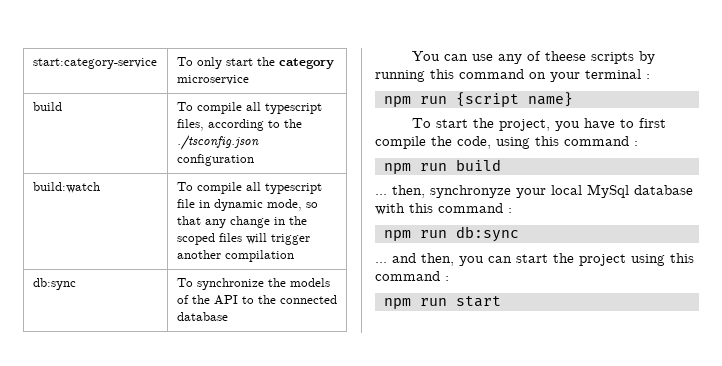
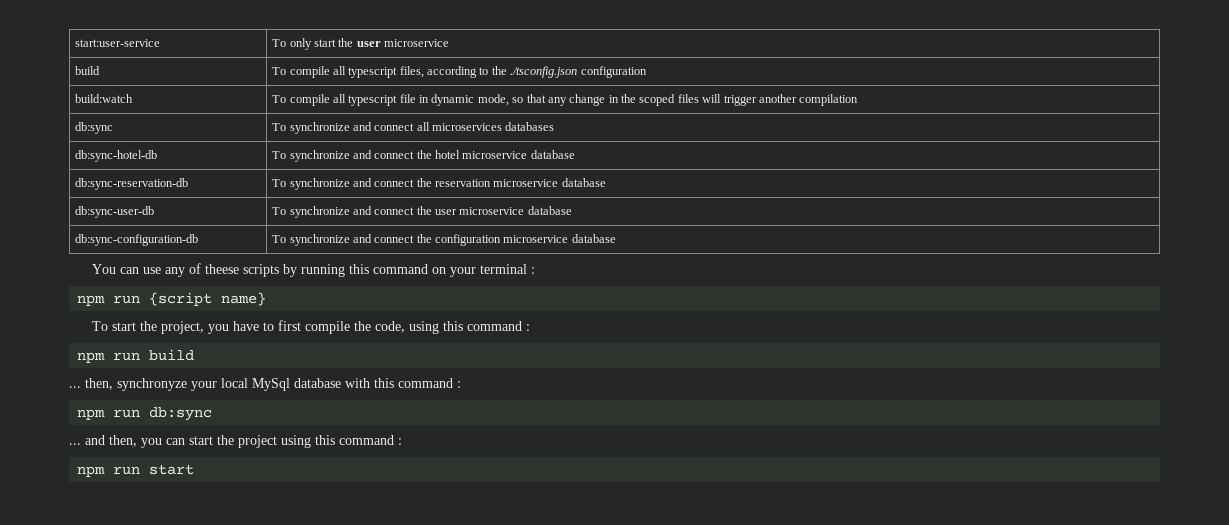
- start:category-service | To only start the category microservice
+ start:user-service | To only start the user microservice
- db:sync | To synchronize the models of the API to the connected database
+ db:sync | To synchronize and connect all microservices databases
+ db:sync-hotel-db | To synchronize and connect the hotel microservice database
+ db:sync-reservation-db | To synchronize and connect the reservation microservice database
+ db:sync-user-db | To synchronize and connect the user microservice database
+ db:sync-configuration-db | To synchronize and connect the configuration microservice database

